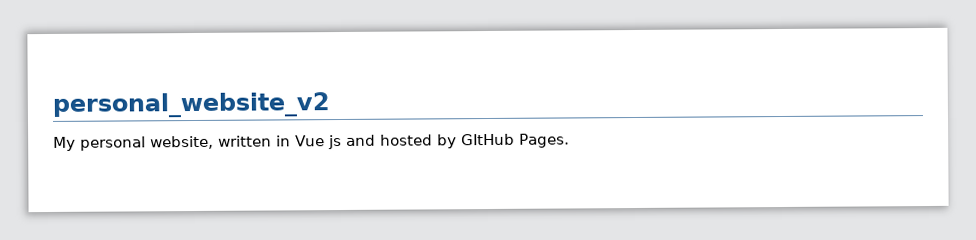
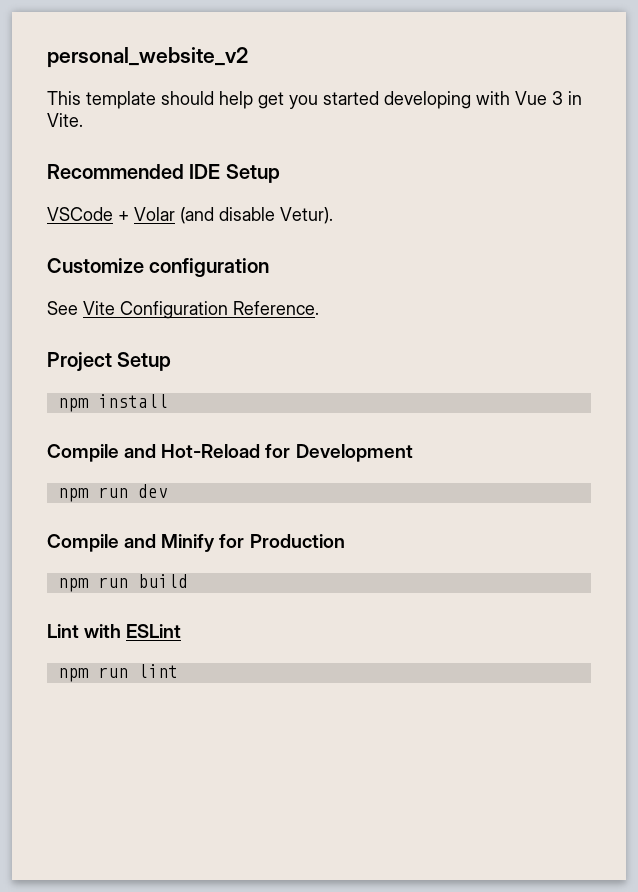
- My personal website, written in Vue js and hosted by GItHub Pages.
+ This template should help get you started developing with Vue 3 in Vite.
+ Recommended IDE Setup
+ VSCode + Volar (and disable Vetur).
+ Customize configuration
+ See Vite Configuration Reference.
+ Project Setup
+ npm install
+ Compile and Hot-Reload for Development
+ npm run dev
+ Compile and Minify for Production
+ npm run build
+ Lint with ESLint
+ npm run lint

